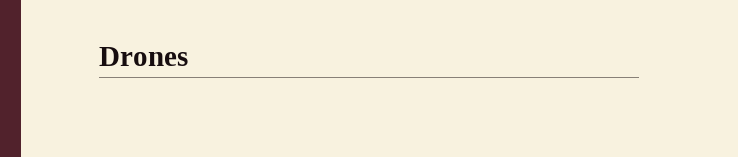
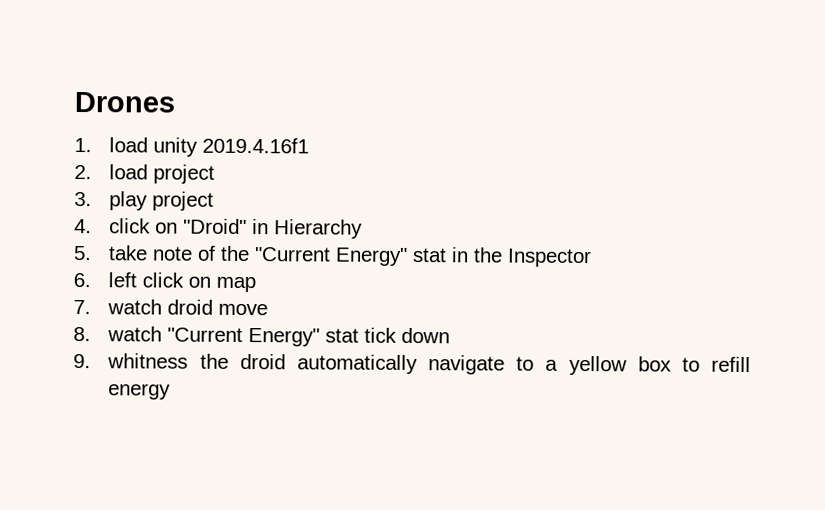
+ 1. load unity 2019.4.16f1
+ 2. load project
+ 3. play project
+ 4. click on "Droid" in Hierarchy
+ 5. take note of the "Current Energy" stat in the Inspector
+ 6. left click on map
+ 7. watch droid move
+ 8. watch "Current Energy" stat tick down
+ 9. whitness the droid automatically navigate to a yellow box to refill energy

